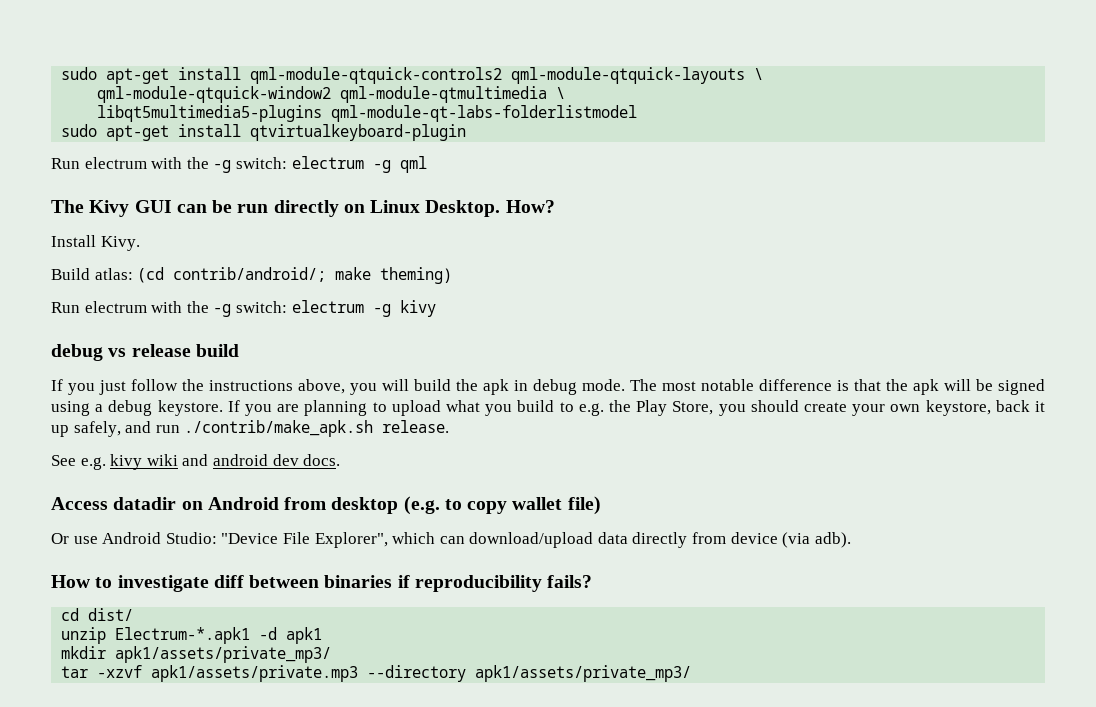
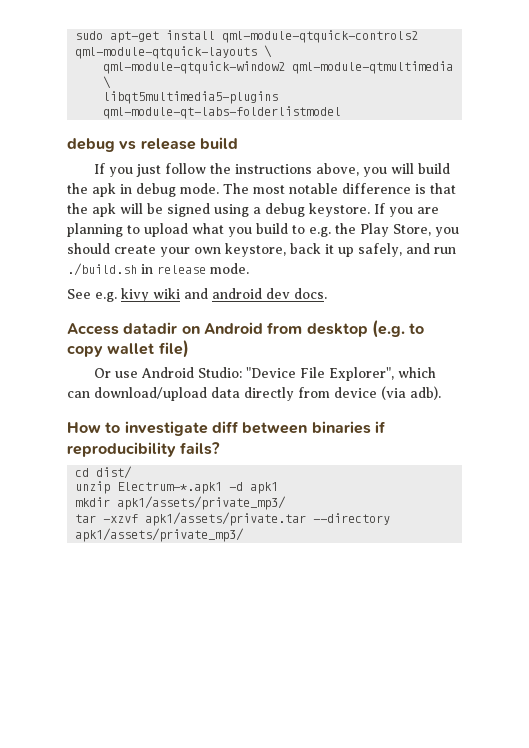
- sudo apt-get install qtvirtualkeyboard-plugin
- Run electrum with the -g switch: electrum -g qml
- The Kivy GUI can be run directly on Linux Desktop. How?
- Install Kivy.
- Build atlas: (cd contrib/android/; make theming)
- Run electrum with the -g switch: electrum -g kivy
- If you are planning to upload what you build to e.g. the Play Store, you should create your own keystore, back it up safely, and run ./contrib/make_apk.sh release.
+ If you are planning to upload what you build to e.g. the Play Store, you should create your own keystore, back it up safely, and run ./build.sh in release mode.
- tar -xzvf apk1/assets/private.mp3 --directory apk1/assets/private_mp3/
+ tar -xzvf apk1/assets/private.tar --directory apk1/assets/private_mp3/

